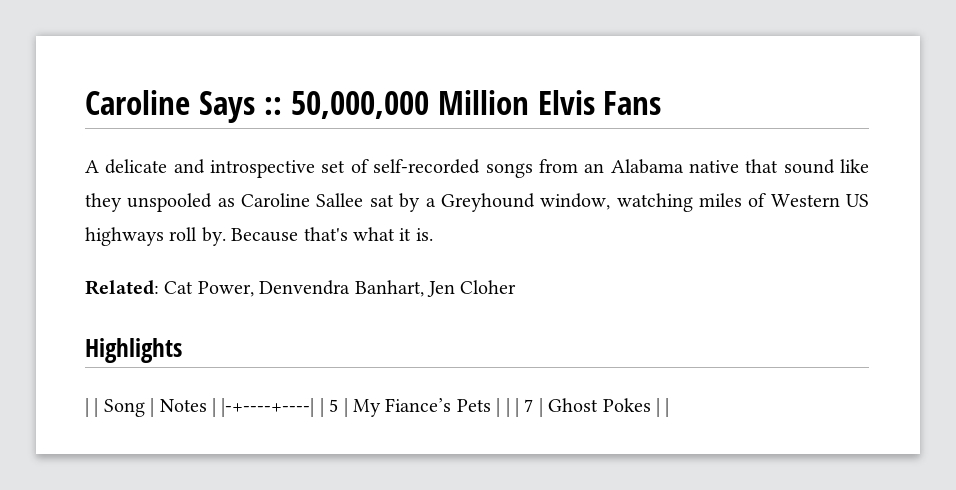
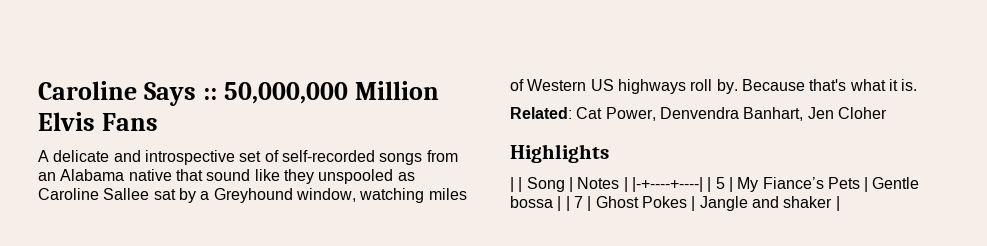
- | | Song | Notes | |-+----+----| | 5 | My Fiance’s Pets | | | 7 | Ghost Pokes | |
+ | | Song | Notes | |-+----+----| | 5 | My Fiance’s Pets | Gentle bossa | | 7 | Ghost Pokes | Jangle and shaker |

